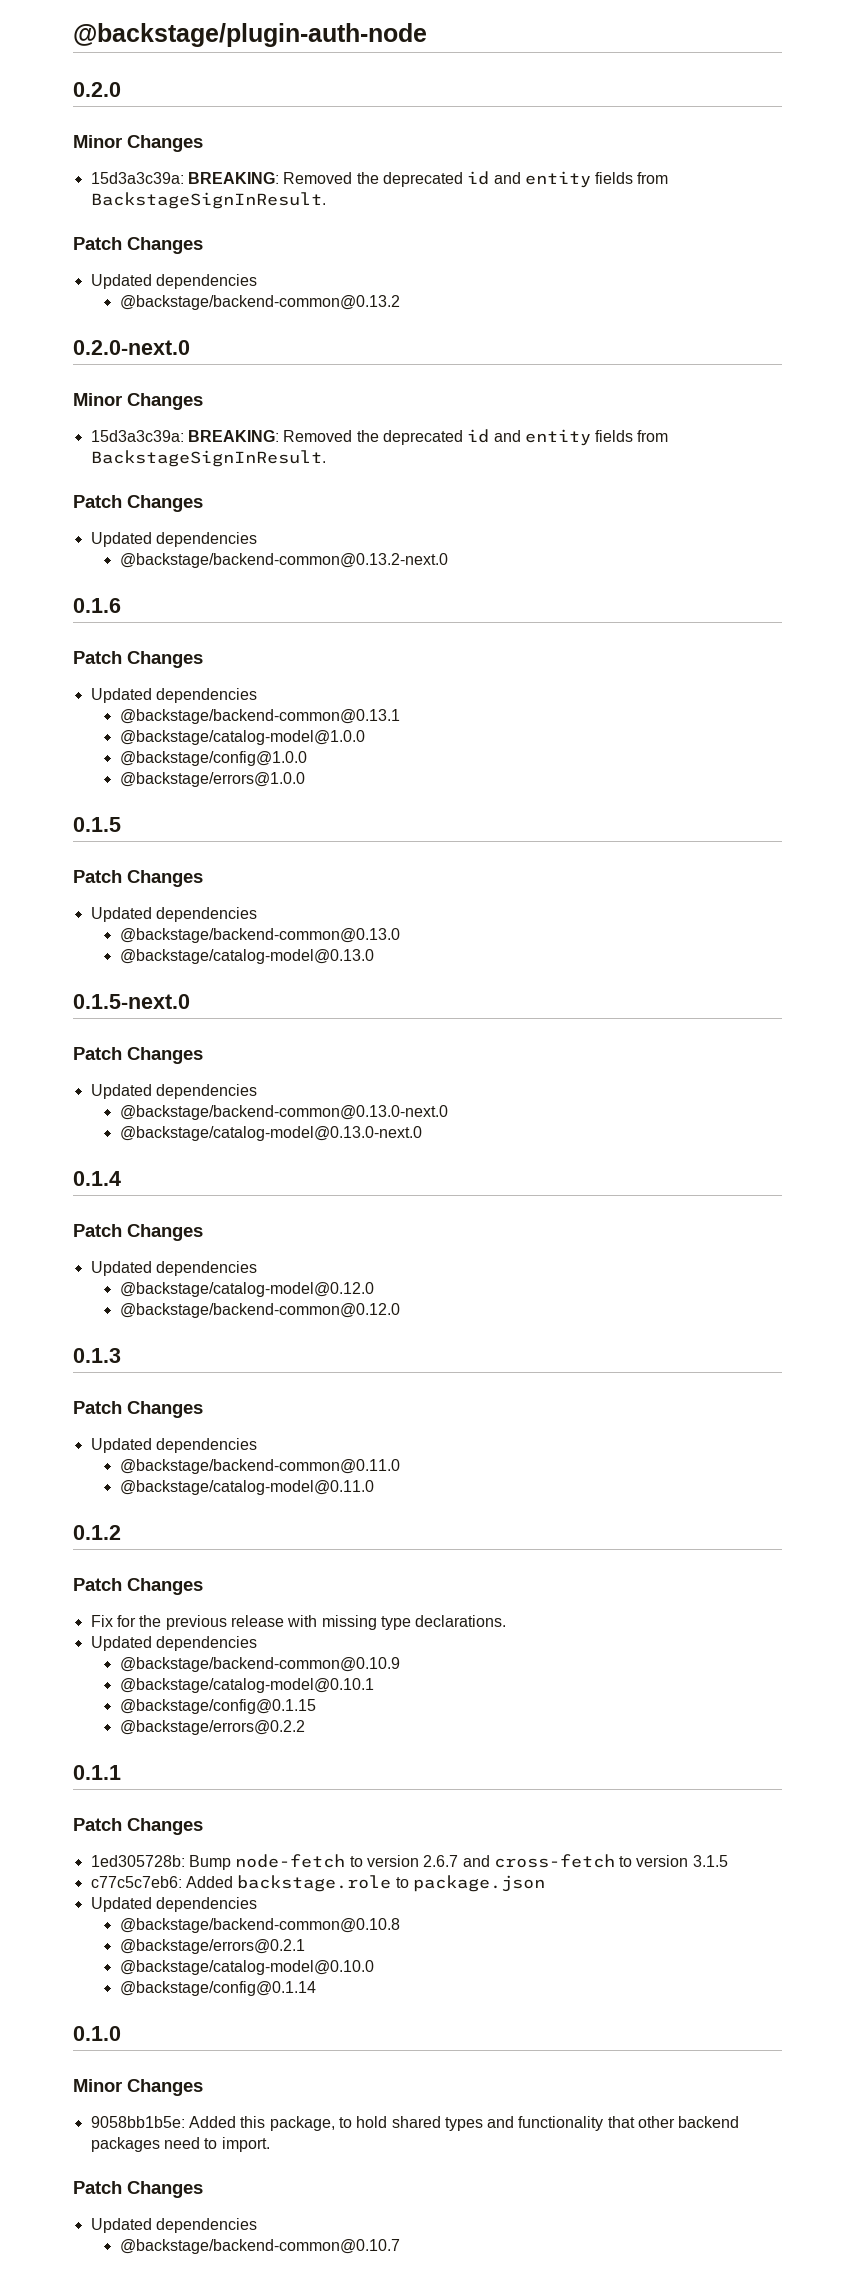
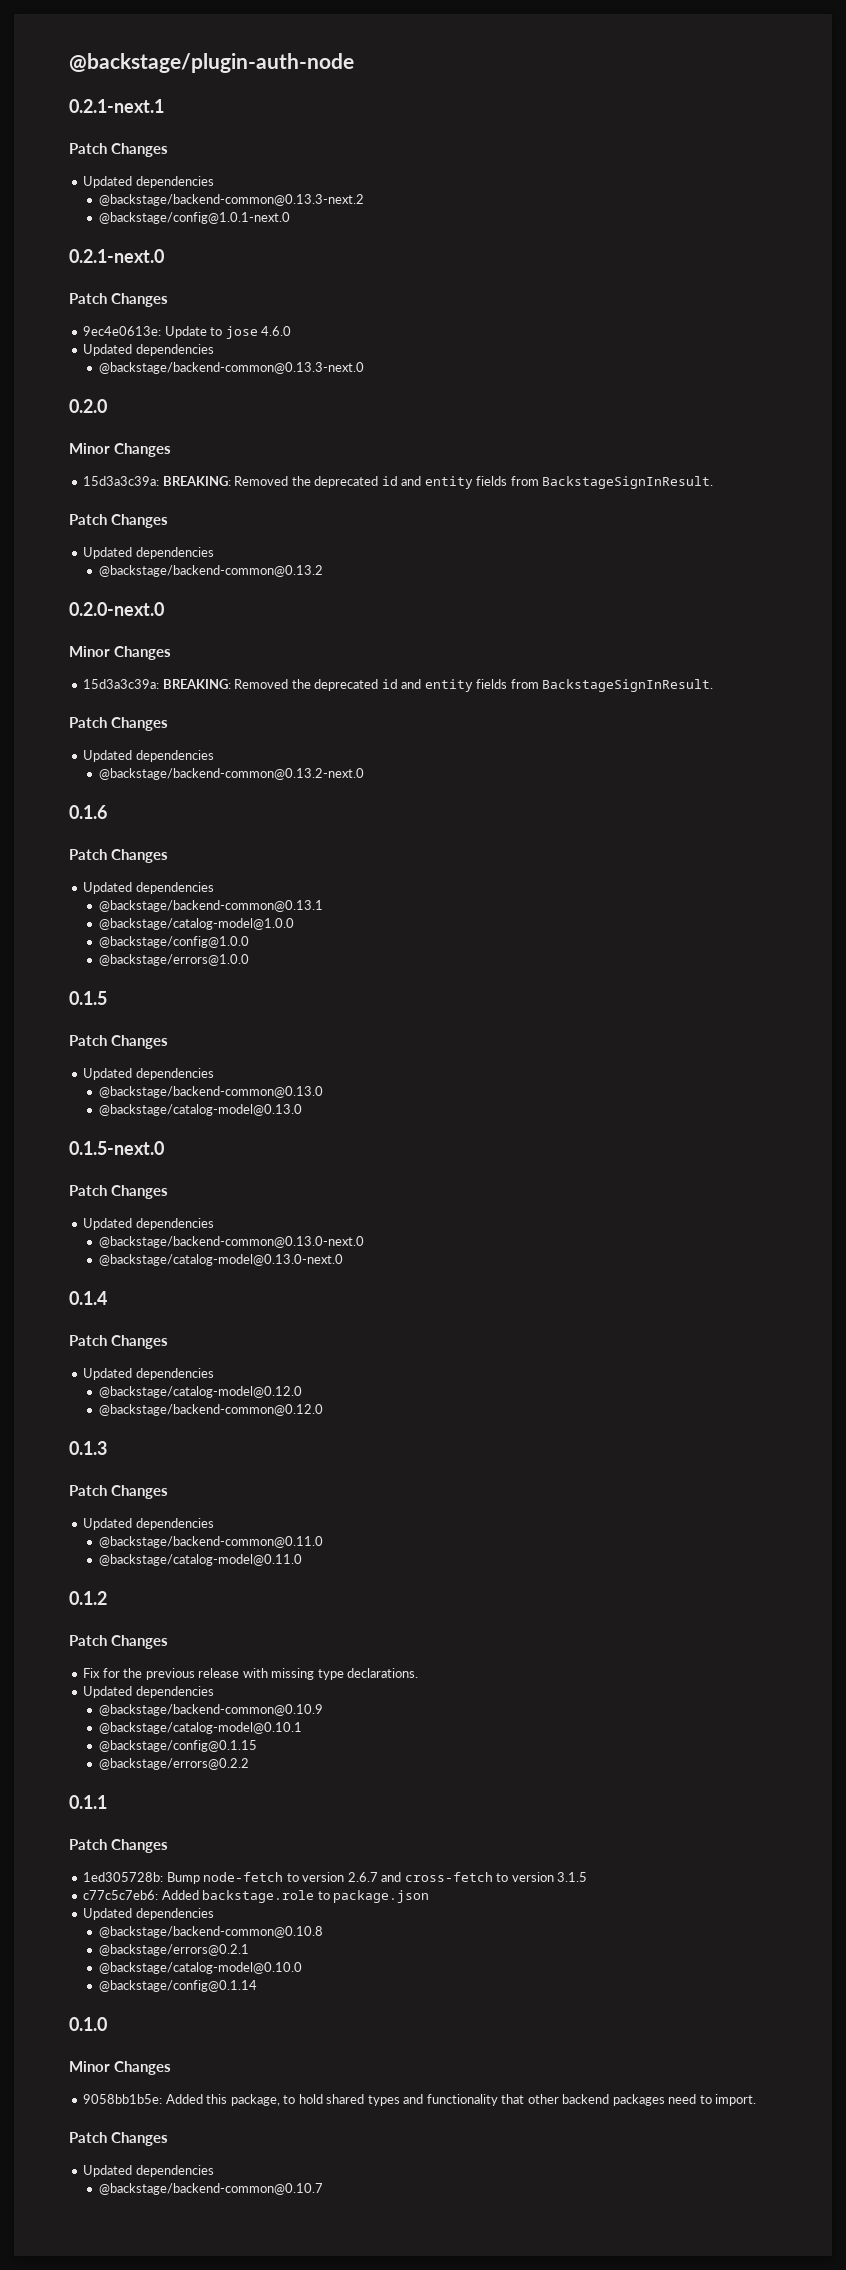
+ 0.2.1-next.1
+ Patch Changes
+ Updated dependencies
+ @backstage/backend-common@0.13.3-next.2
+ @backstage/config@1.0.1-next.0
+ 0.2.1-next.0
+ Patch Changes
+ 9ec4e0613e: Update to jose 4.6.0
+ Updated dependencies
+ @backstage/backend-common@0.13.3-next.0

